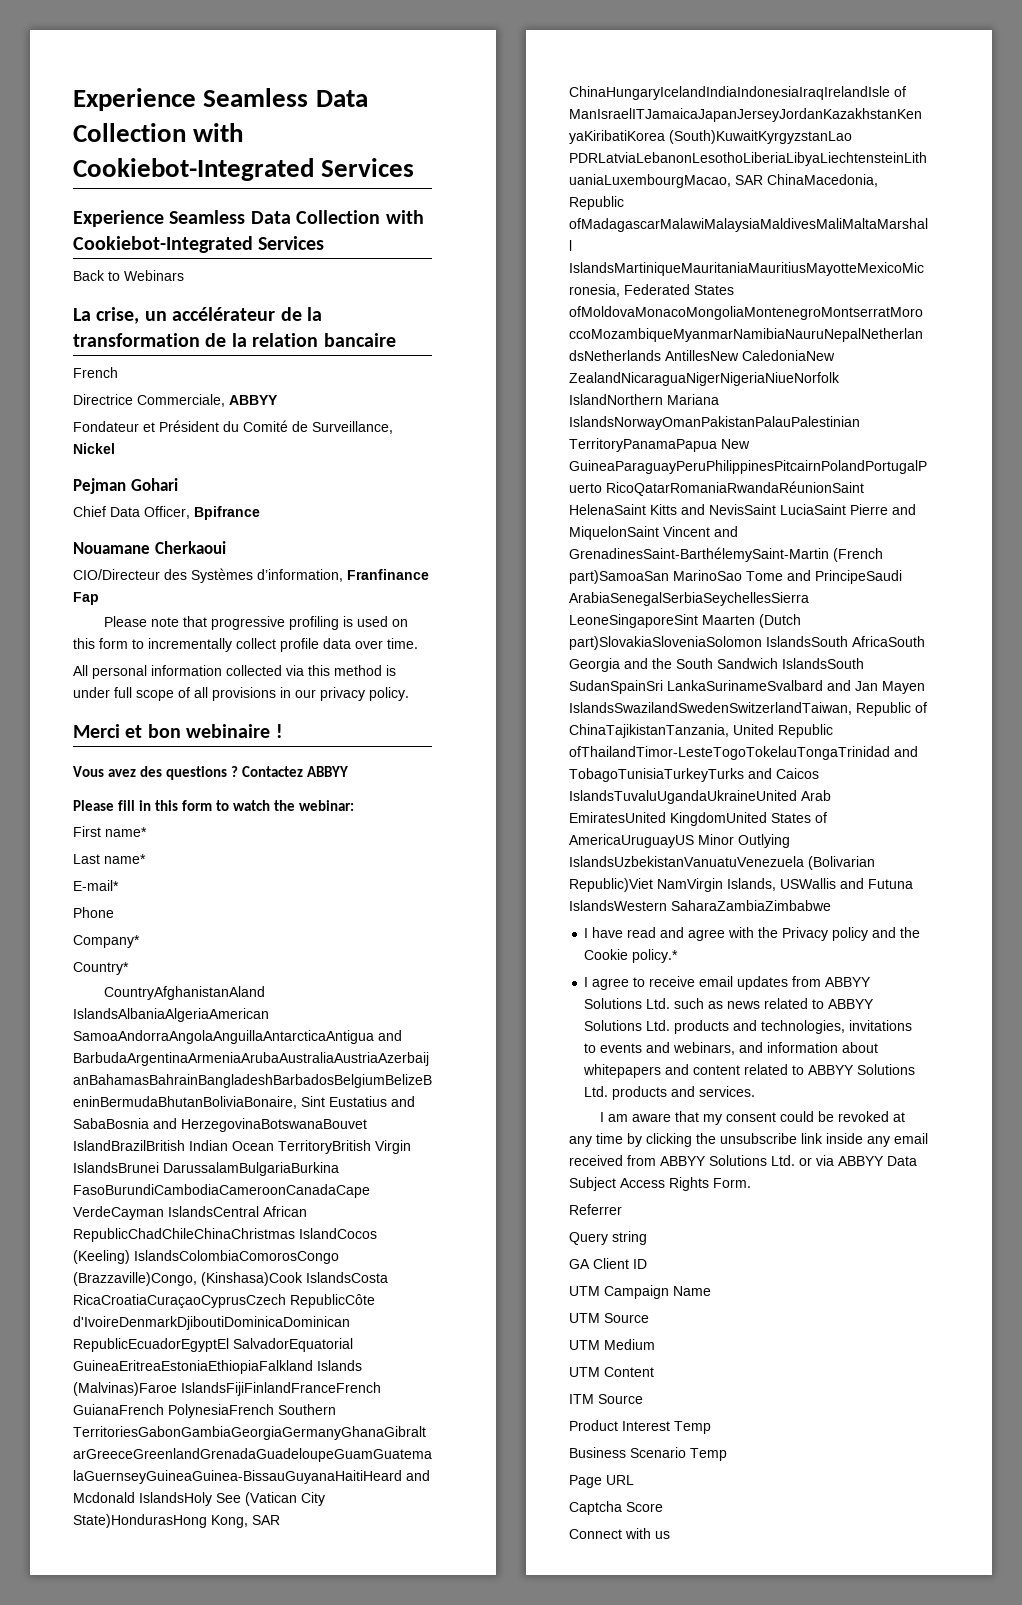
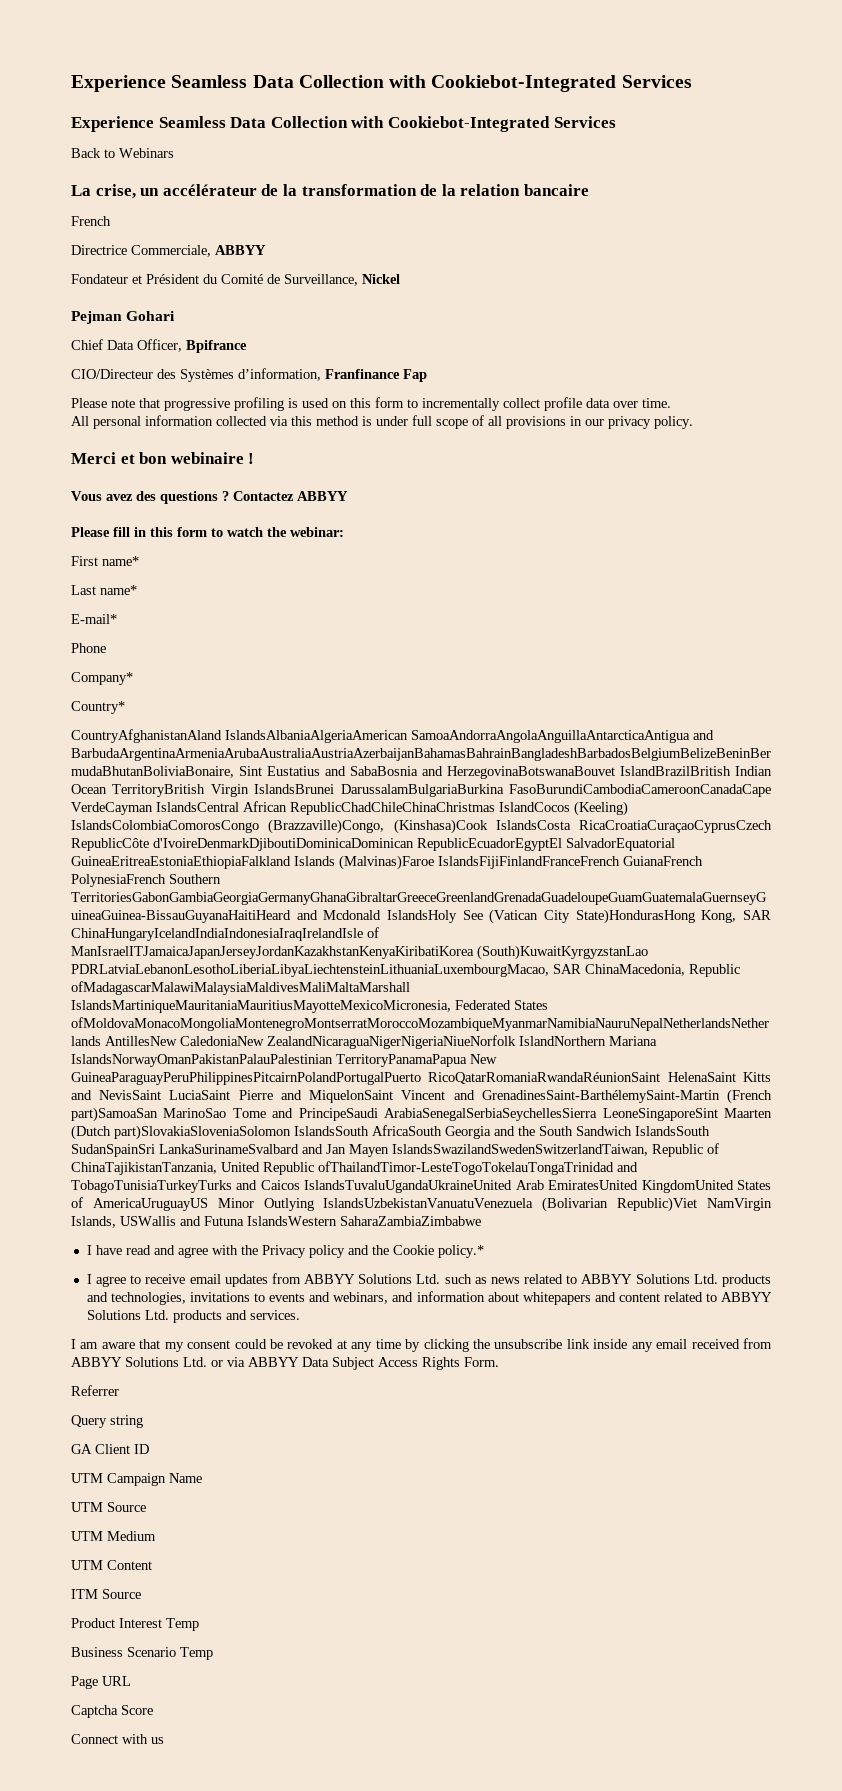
- Nouamane Cherkaoui

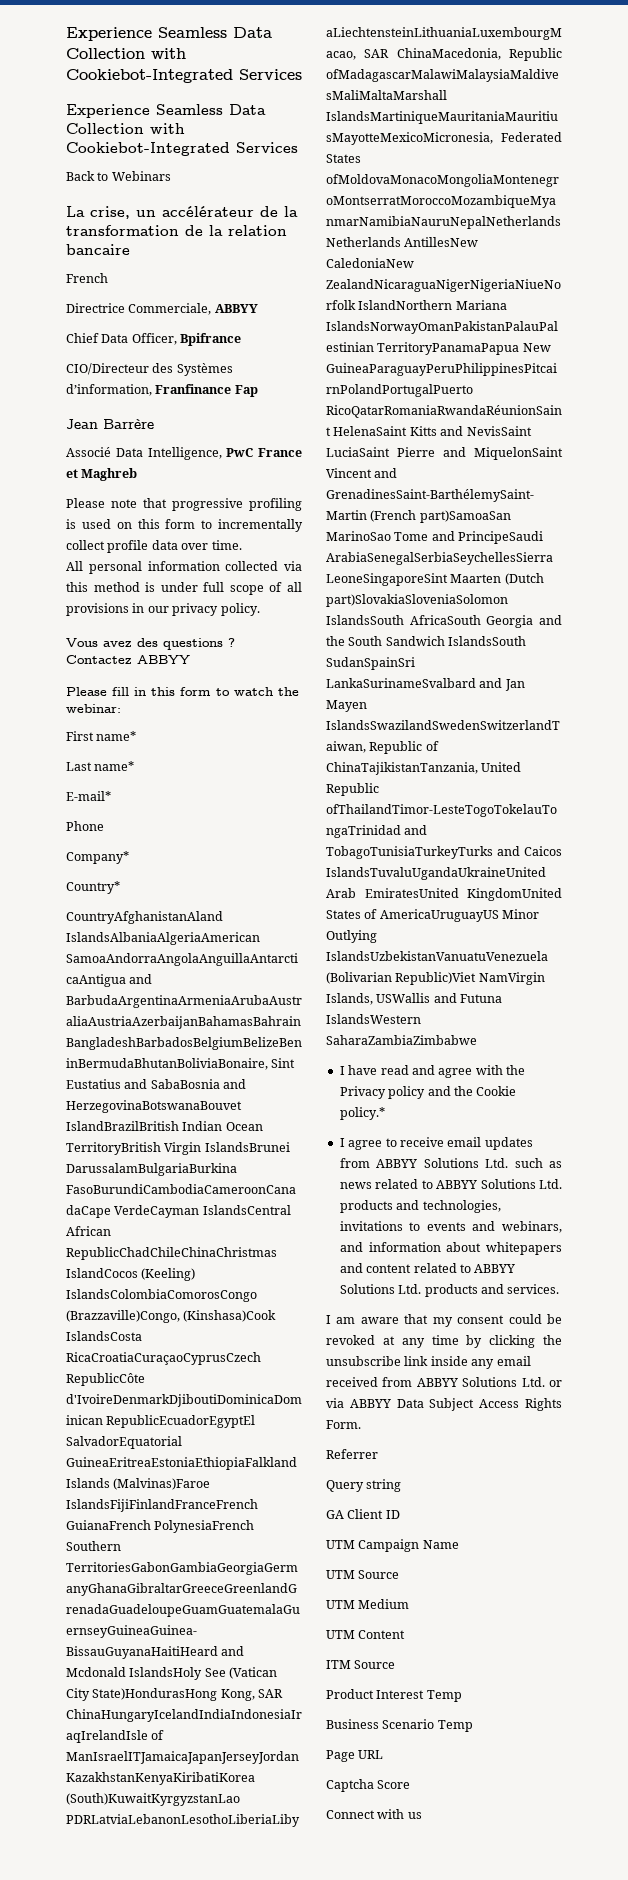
- Fondateur et Président du Comité de Surveillance, Nickel
- Pejman Gohari
+ Jean Barrère
+ Associé Data Intelligence, PwC France et Maghreb
- Merci et bon webinaire !

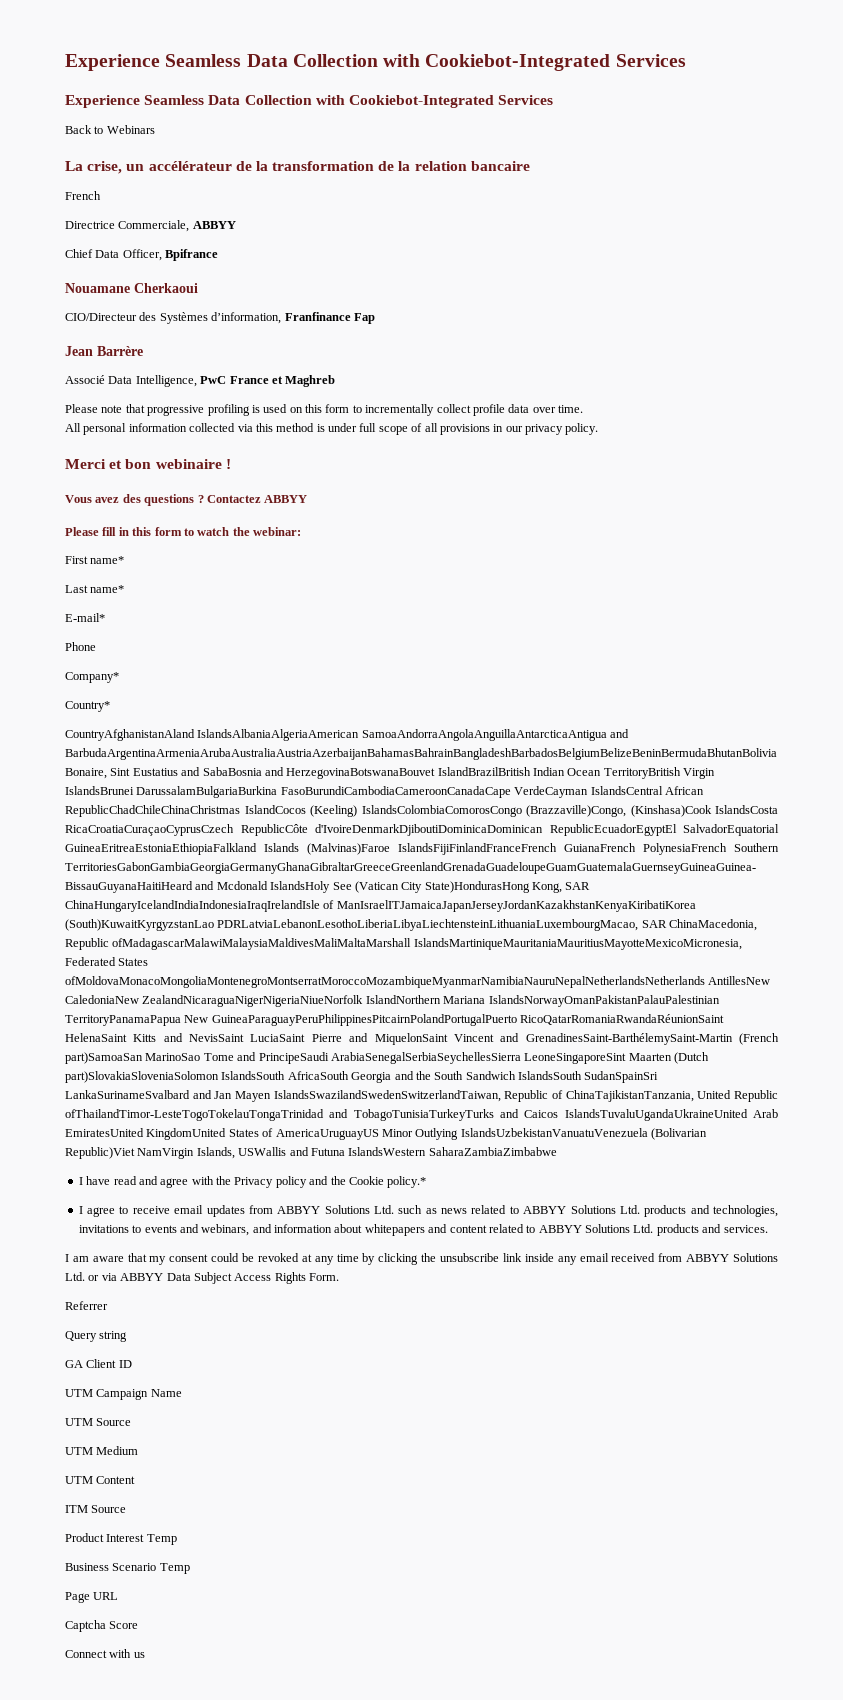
+ Nouamane Cherkaoui
+ Merci et bon webinaire !

